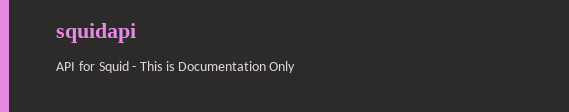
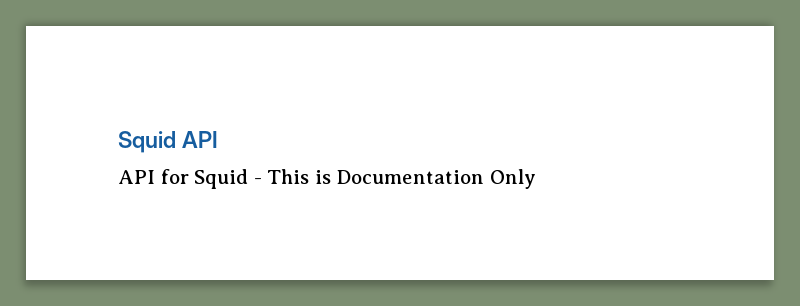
- squidapi
+ Squid API

